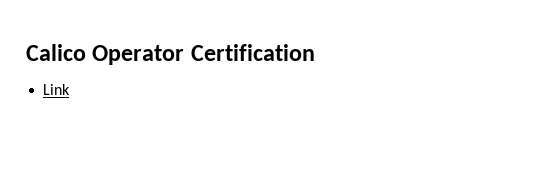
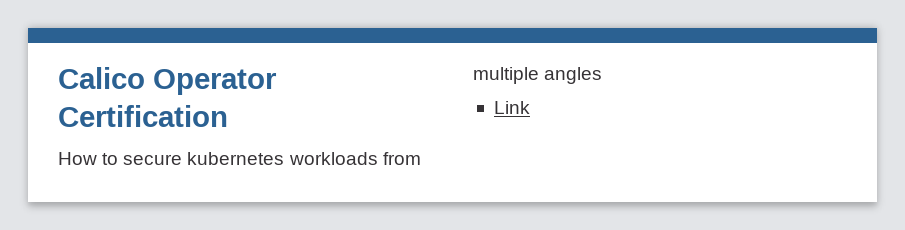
+ How to secure kubernetes workloads from multiple angles

